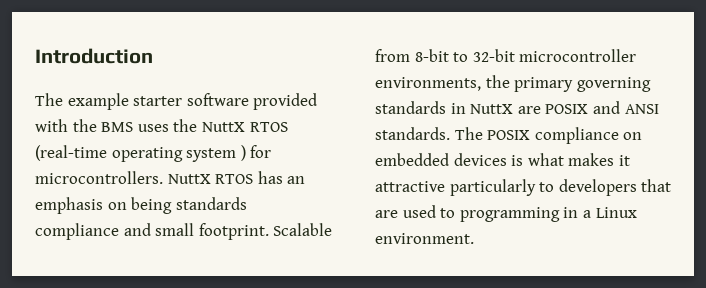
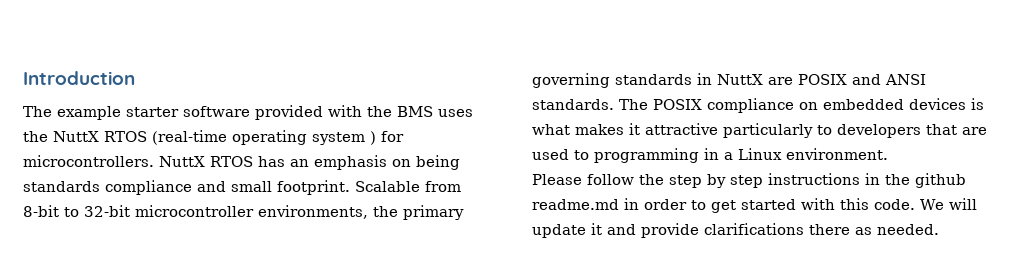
+ Please follow the step by step instructions in the github readme.md in order to get started with this code. We will update it and provide clarifications there as needed.

